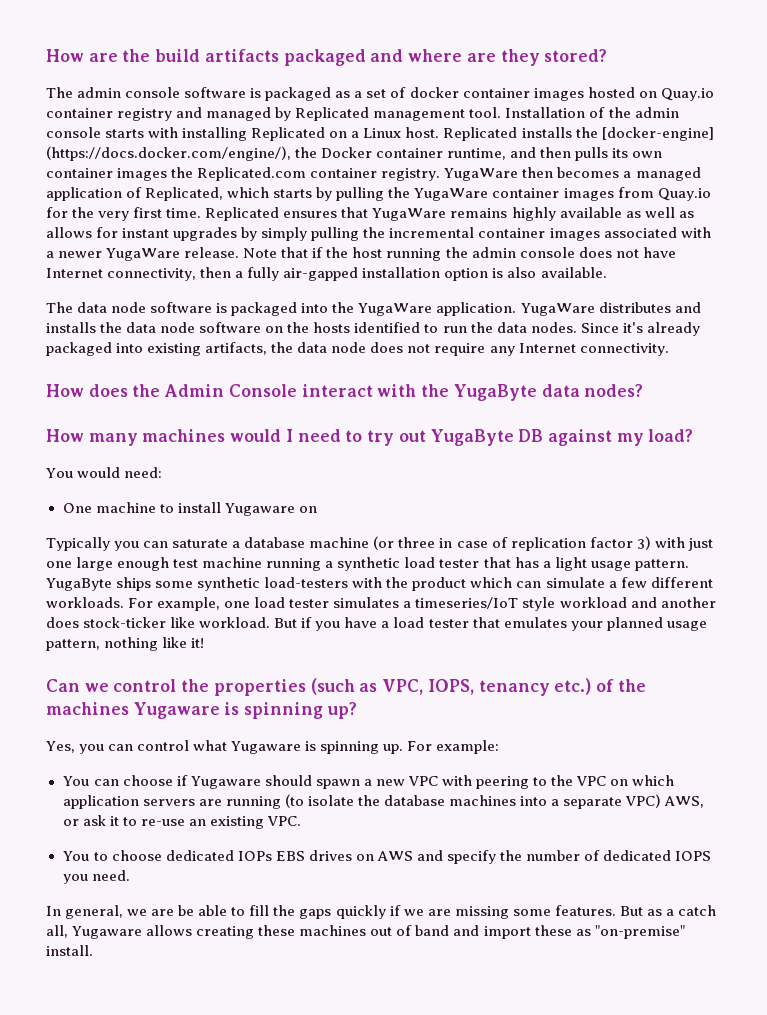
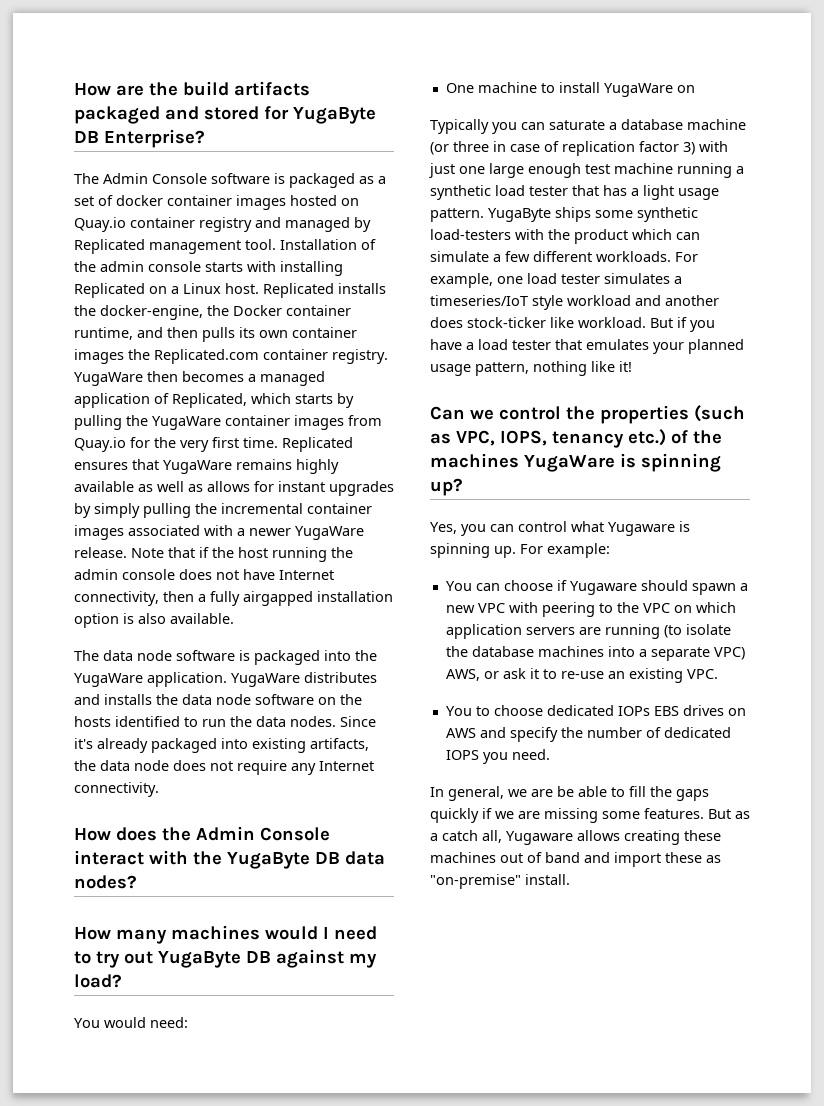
- How are the build artifacts packaged and where are they stored?
- The admin console software is packaged as a set of docker container images hosted on Quay.io container registry and managed by Replicated management tool.
+ How are the build artifacts packaged and stored for YugaByte DB Enterprise?
+ The Admin Console software is packaged as a set of docker container images hosted on Quay.io container registry and managed by Replicated management tool.
- Replicated installs the [docker-engine] (https://docs.docker.com/engine/), the Docker container runtime, and then pulls its own container images the Replicated.com container registry.
+ Replicated installs the docker-engine, the Docker container runtime, and then pulls its own container images the Replicated.com container registry.
- Note that if the host running the admin console does not have Internet connectivity, then a fully air-gapped installation option is also available.
+ Note that if the host running the admin console does not have Internet connectivity, then a fully airgapped installation option is also available.
- How does the Admin Console interact with the YugaByte data nodes?
+ How does the Admin Console interact with the YugaByte DB data nodes?
- One machine to install Yugaware on
+ One machine to install YugaWare on
- Can we control the properties (such as VPC, IOPS, tenancy etc.) of the machines Yugaware is spinning up?
+ Can we control the properties (such as VPC, IOPS, tenancy etc.) of the machines YugaWare is spinning up?

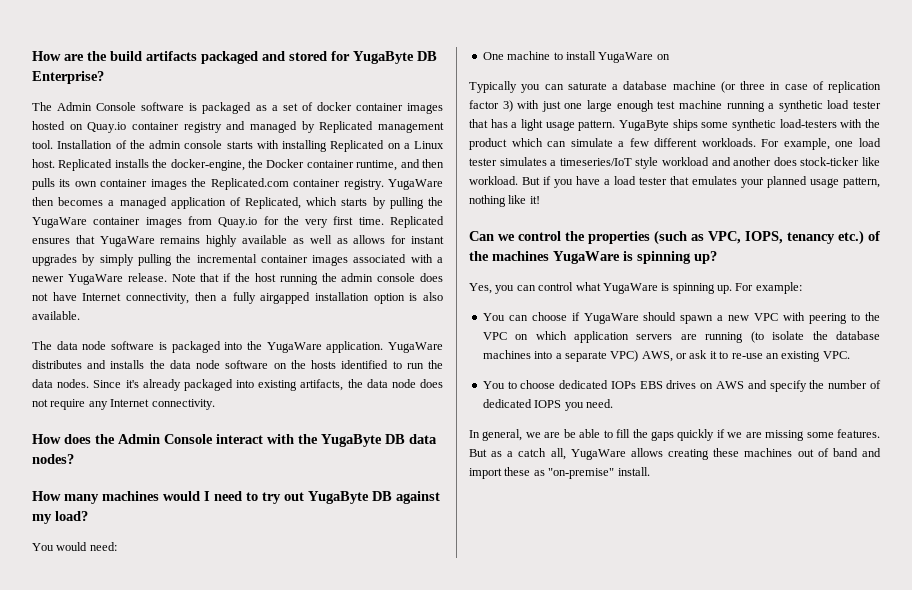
- Yes, you can control what Yugaware is spinning up.
+ Yes, you can control what YugaWare is spinning up.
- You can choose if Yugaware should spawn a new VPC with peering to the VPC on which application servers are running (to isolate the database machines into a separate VPC) AWS, or ask it to re-use an existing VPC.
+ You can choose if YugaWare should spawn a new VPC with peering to the VPC on which application servers are running (to isolate the database machines into a separate VPC) AWS, or ask it to re-use an existing VPC.
- But as a catch all, Yugaware allows creating these machines out of band and import these as "on-premise" install.
+ But as a catch all, YugaWare allows creating these machines out of band and import these as "on-premise" install.

